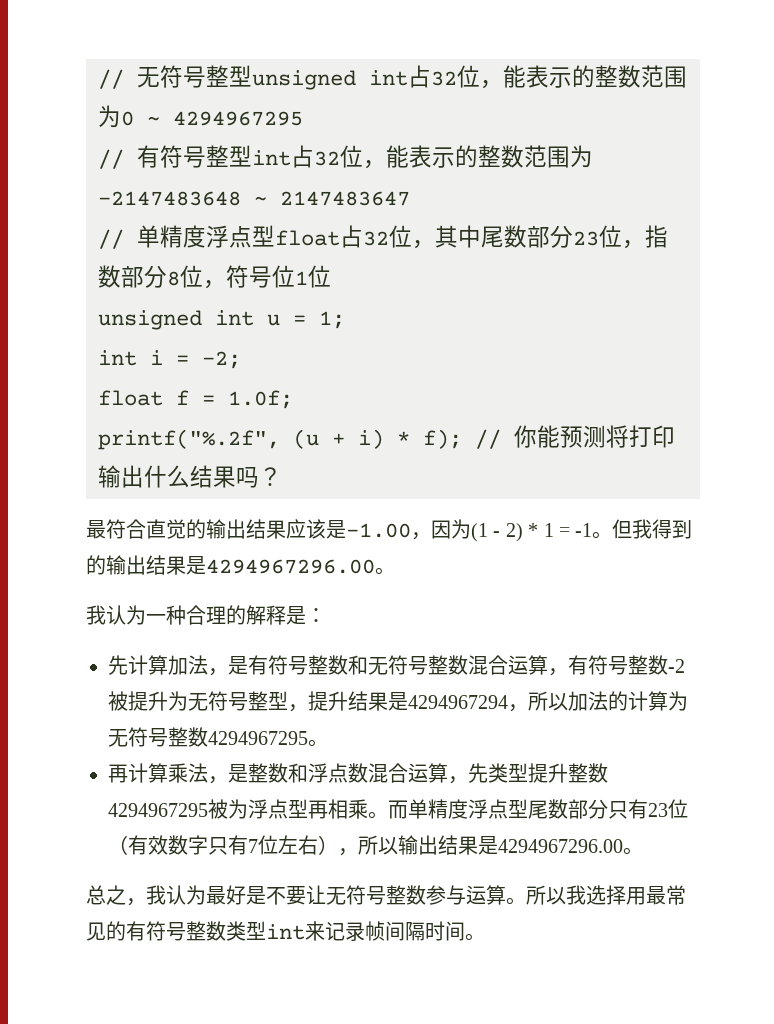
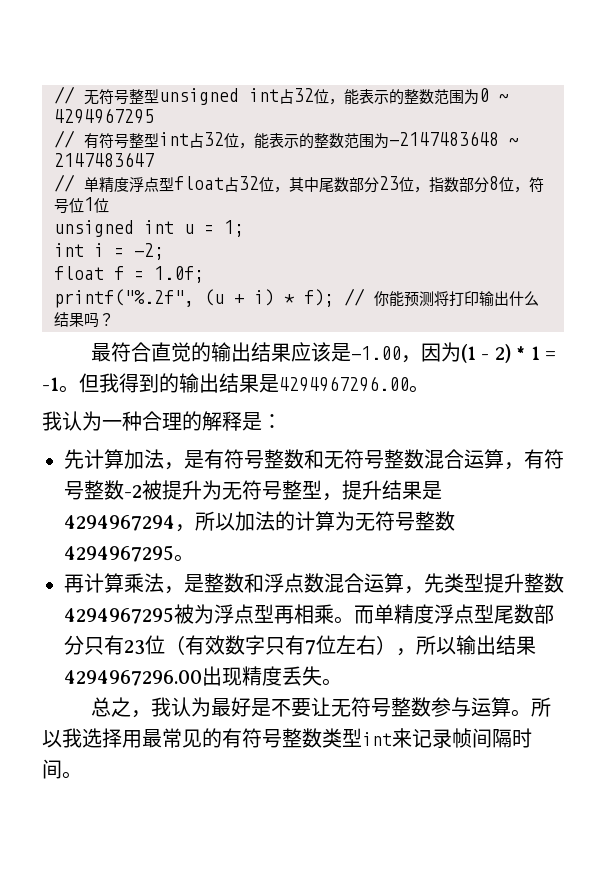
- 而单精度浮点型尾数部分只有23位（有效数字只有7位左右），所以输出结果是4294967296.00。
+ 而单精度浮点型尾数部分只有23位（有效数字只有7位左右），所以输出结果4294967296.00出现精度丢失。

